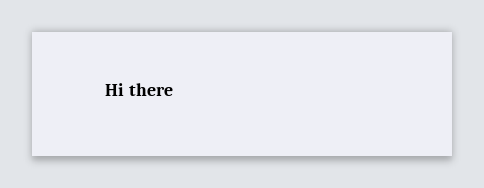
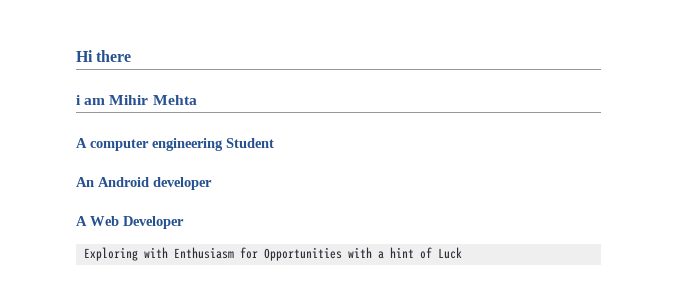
+ i am Mihir Mehta
+ A computer engineering Student
+ An Android developer
+ A Web Developer
+ Exploring with Enthusiasm for Opportunities with a hint of Luck

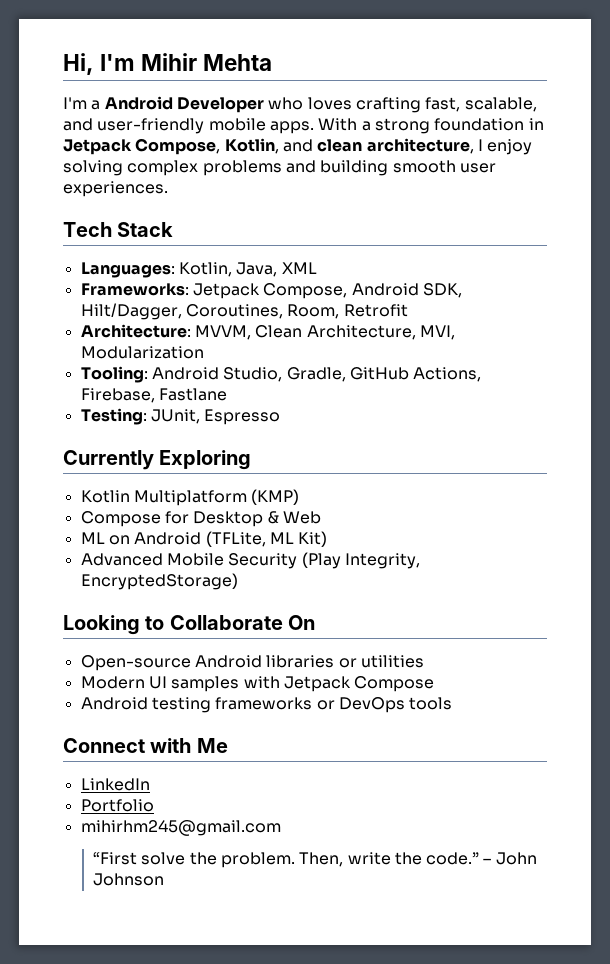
- Hi there
- i am Mihir Mehta
- A computer engineering Student
- An Android developer
- A Web Developer
- Exploring with Enthusiasm for Opportunities with a hint of Luck
+ Hi, I'm Mihir Mehta
+ I'm a Android Developer who loves crafting fast, scalable, and user-friendly mobile apps. With a strong foundation in Jetpack Compose, Kotlin, and clean architecture, I enjoy solving complex problems and building smooth user experiences.
+ Tech Stack
+ Languages: Kotlin, Java, XML
+ Frameworks: Jetpack Compose, Android SDK, Hilt/Dagger, Coroutines, Room, Retrofit
+ Architecture: MVVM, Clean Architecture, MVI, Modularization
+ Tooling: Android Studio, Gradle, GitHub Actions, Firebase, Fastlane
+ Testing: JUnit, Espresso
+ Currently Exploring
+ Kotlin Multiplatform (KMP)
+ Compose for Desktop & Web
+ ML on Android (TFLite, ML Kit)
+ Advanced Mobile Security (Play Integrity, EncryptedStorage)
+ Looking to Collaborate On
+ Open-source Android libraries or utilities
+ Modern UI samples with Jetpack Compose
+ Android testing frameworks or DevOps tools
+ Connect with Me
+ LinkedIn
+ Portfolio
+ mihirhm245@gmail.com
+ “First solve the problem. Then, write the code.” – John Johnson

